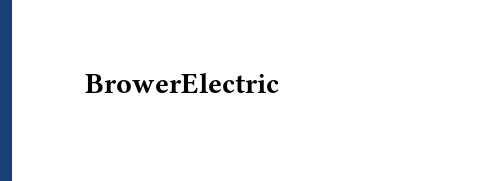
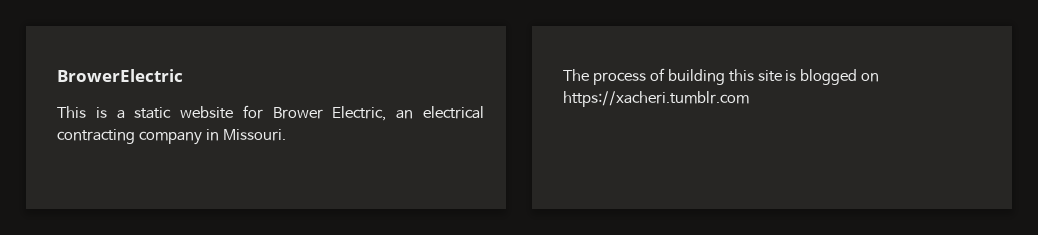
+ This is a static website for Brower Electric, an electrical contracting company in Missouri.
+ The process of building this site is blogged on https://xacheri.tumblr.com

